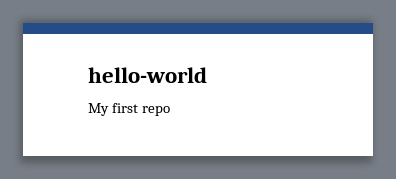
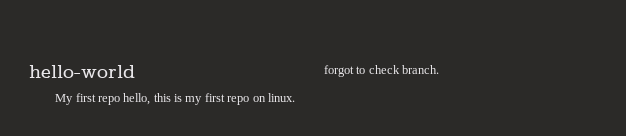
- My first repo
+ My first repo hello, this is my first repo on linux. forgot to check branch.

